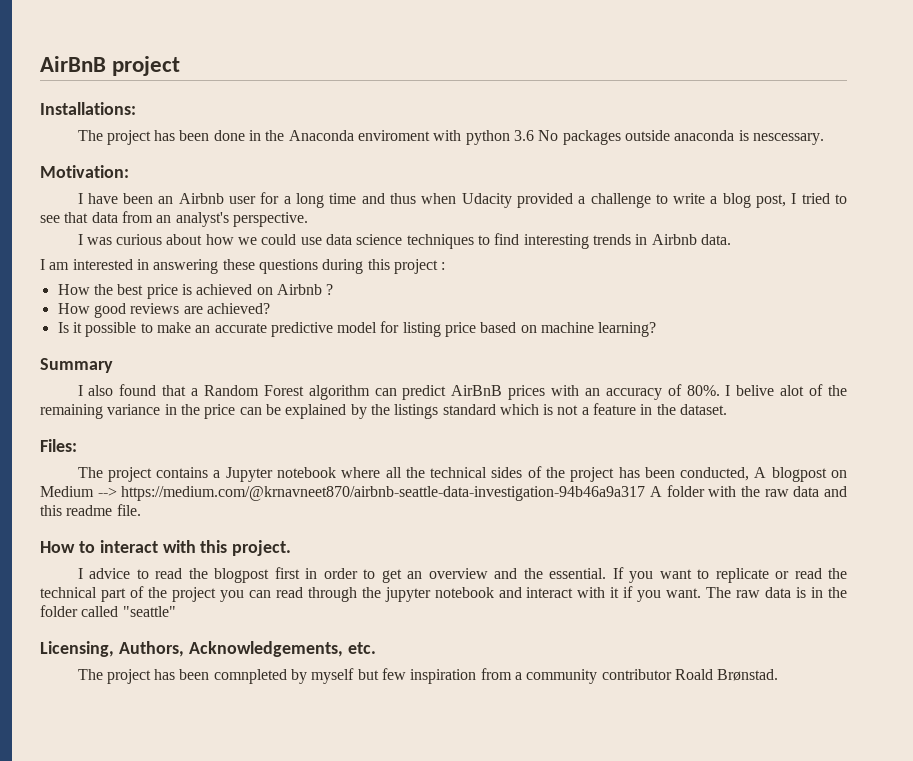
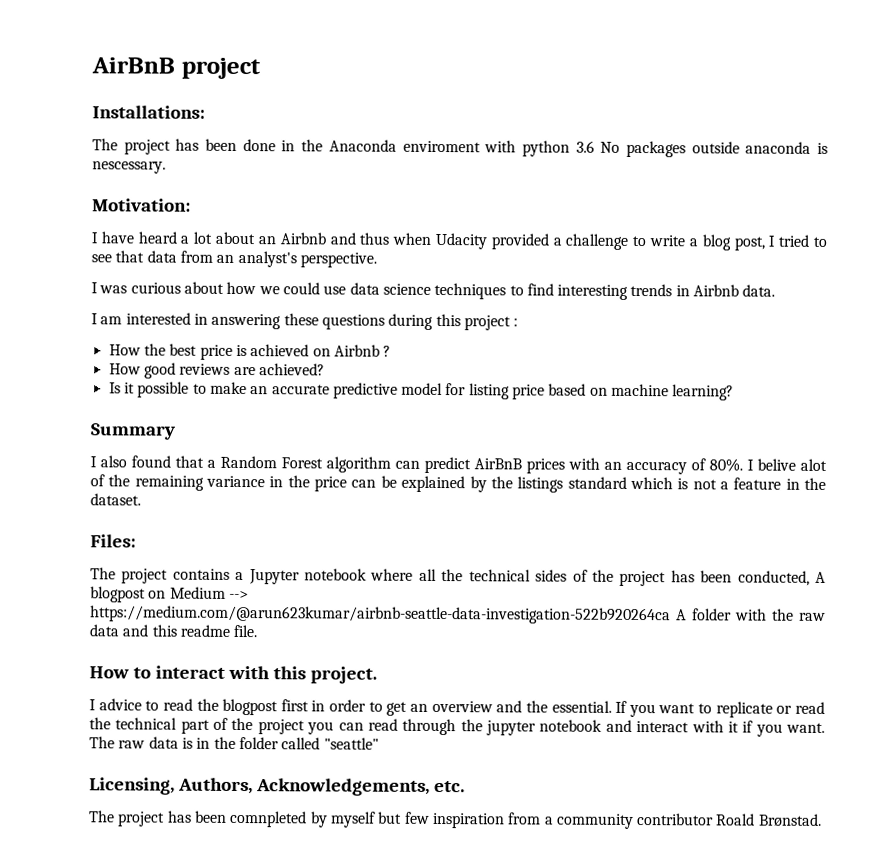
- I have been an Airbnb user for a long time and thus when Udacity provided a challenge to write a blog post, I tried to see that data from an analyst's perspective.
+ I have heard a lot about an Airbnb and thus when Udacity provided a challenge to write a blog post, I tried to see that data from an analyst's perspective.
- The project contains a Jupyter notebook where all the technical sides of the project has been conducted, A blogpost on Medium --> https://medium.com/@krnavneet870/airbnb-seattle-data-investigation-94b46a9a317 A folder with the raw data and this readme file.
+ The project contains a Jupyter notebook where all the technical sides of the project has been conducted, A blogpost on Medium --> https://medium.com/@arun623kumar/airbnb-seattle-data-investigation-522b920264ca A folder with the raw data and this readme file.

